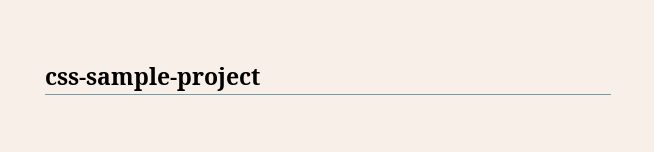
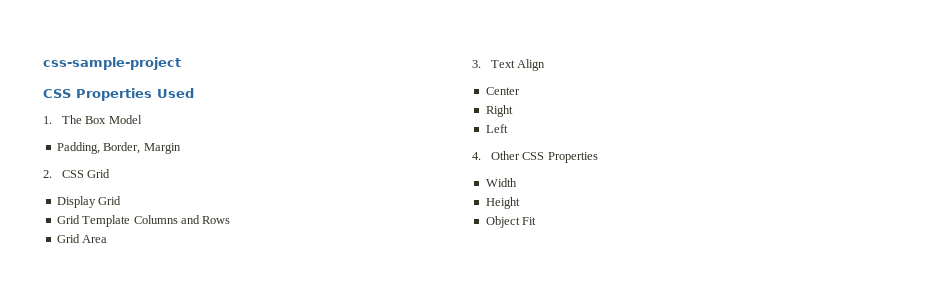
+ CSS Properties Used
+ 1. The Box Model
+ Padding, Border, Margin
+ 2. CSS Grid
+ Display Grid
+ Grid Template Columns and Rows
+ Grid Area
+ 3. Text Align
+ Center
+ Right
+ Left
+ 4. Other CSS Properties
+ Width
+ Height
+ Object Fit

